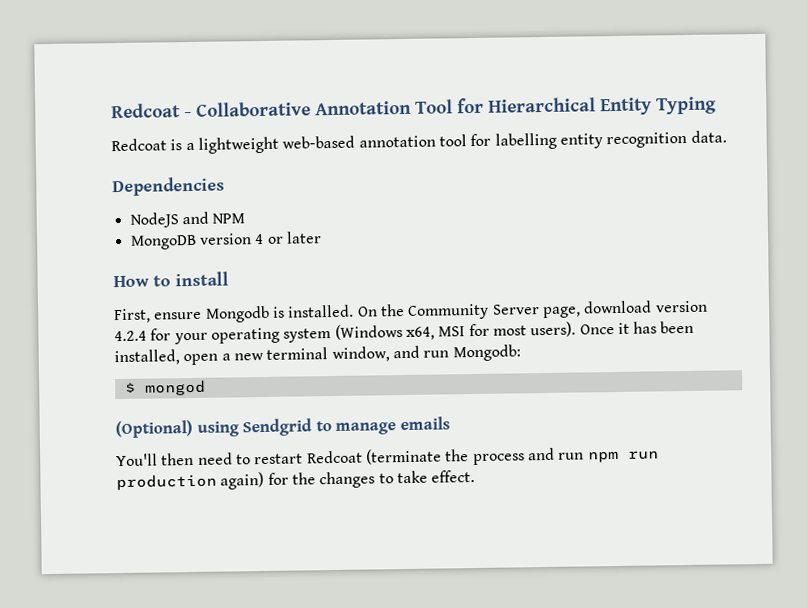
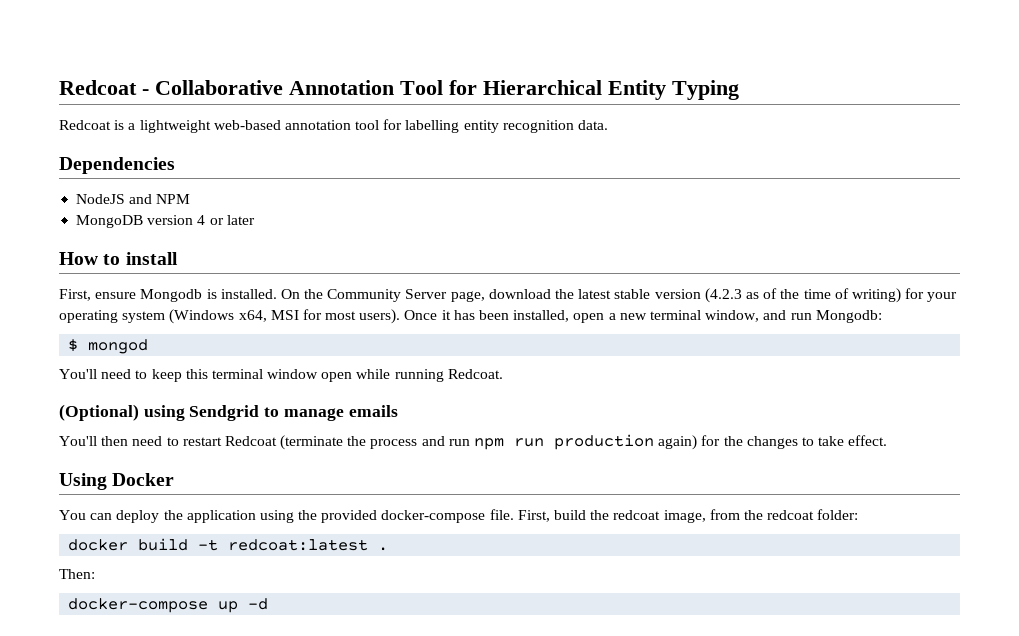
- On the Community Server page, download version 4.2.4 for your operating system (Windows x64, MSI for most users).
+ On the Community Server page, download the latest stable version (4.2.3 as of the time of writing) for your operating system (Windows x64, MSI for most users).
+ You'll need to keep this terminal window open while running Redcoat.
+ Using Docker
+ You can deploy the application using the provided docker-compose file. First, build the redcoat image, from the redcoat folder:
+ docker build -t redcoat:latest .
+ Then:
+ docker-compose up -d

